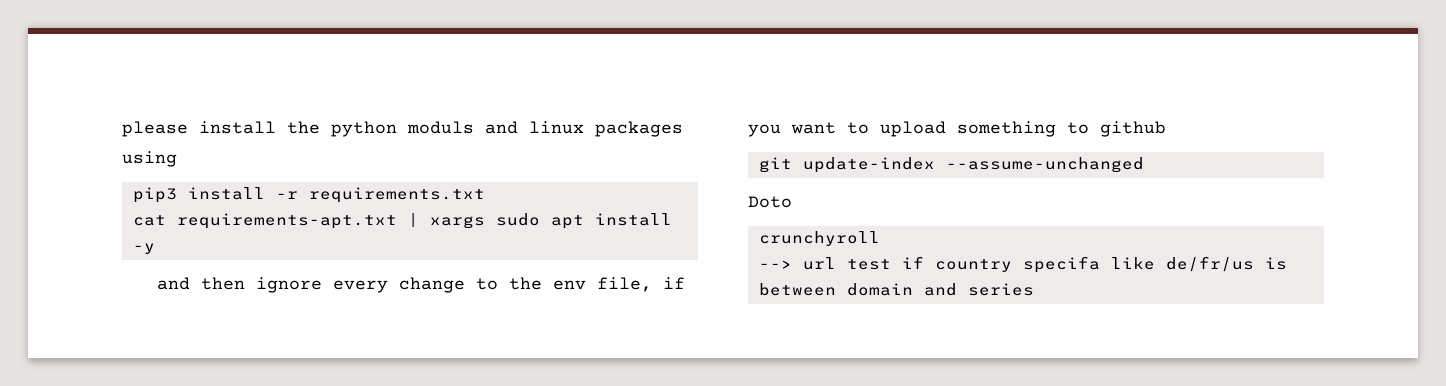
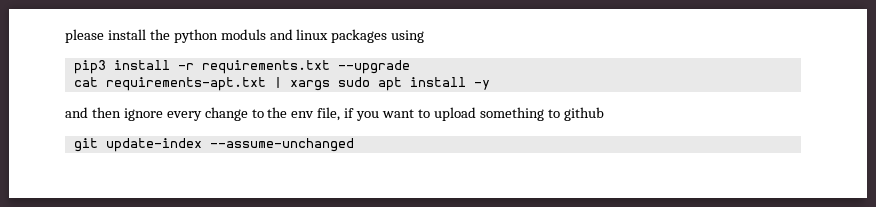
- pip3 install -r requirements.txt
+ pip3 install -r requirements.txt --upgrade
- Doto
- crunchyroll
- --> url test if country specifa like de/fr/us is between domain and series

